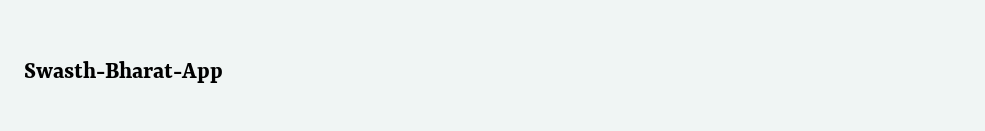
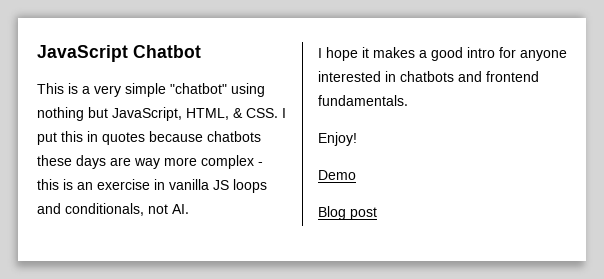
- Swasth-Bharat-App
+ JavaScript Chatbot
+ This is a very simple "chatbot" using nothing but JavaScript, HTML, & CSS. I put this in quotes because chatbots these days are way more complex - this is an exercise in vanilla JS loops and conditionals, not AI.
+ I hope it makes a good intro for anyone interested in chatbots and frontend fundamentals.
+ Enjoy!
+ Demo
+ Blog post

